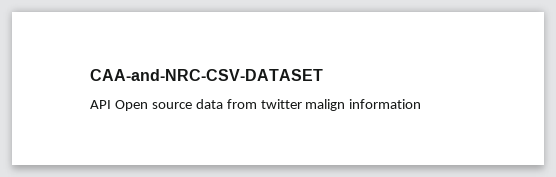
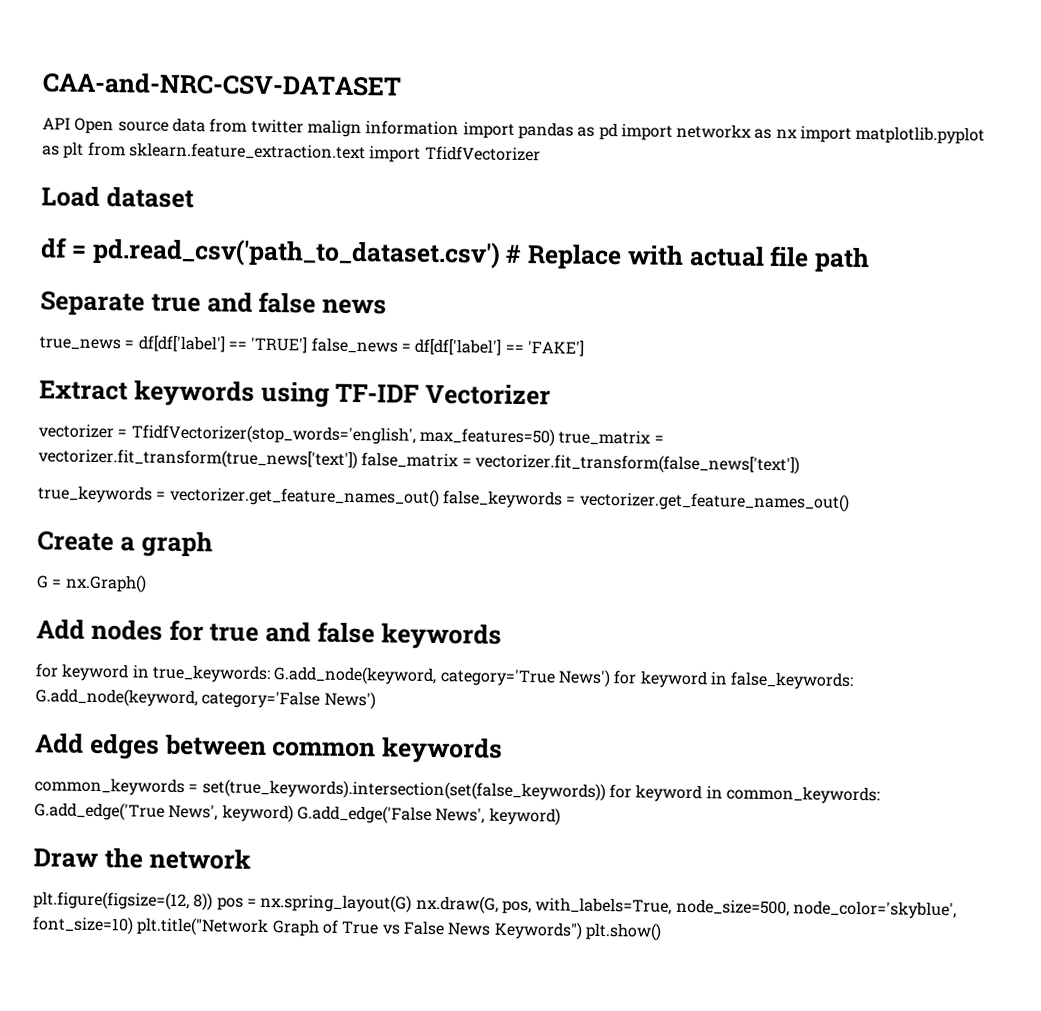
- API Open source data from twitter malign information
+ API Open source data from twitter malign information import pandas as pd import networkx as nx import matplotlib.pyplot as plt from sklearn.feature_extraction.text import TfidfVectorizer
+ Load dataset
+ df = pd.read_csv('path_to_dataset.csv') # Replace with actual file path
+ Separate true and false news
+ true_news = df[df['label'] == 'TRUE'] false_news = df[df['label'] == 'FAKE']
+ Extract keywords using TF-IDF Vectorizer
+ vectorizer = TfidfVectorizer(stop_words='english', max_features=50) true_matrix = vectorizer.fit_transform(true_news['text']) false_matrix = vectorizer.fit_transform(false_news['text'])
+ true_keywords = vectorizer.get_feature_names_out() false_keywords = vectorizer.get_feature_names_out()
+ Create a graph
+ G = nx.Graph()
+ Add nodes for true and false keywords
+ for keyword in true_keywords: G.add_node(keyword, category='True News') for keyword in false_keywords: G.add_node(keyword, category='False News')
+ Add edges between common keywords
+ common_keywords = set(true_keywords).intersection(set(false_keywords)) for keyword in common_keywords: G.add_edge('True News', keyword) G.add_edge('False News', keyword)
+ Draw the network
+ plt.figure(figsize=(12, 8)) pos = nx.spring_layout(G) nx.draw(G, pos, with_labels=True, node_size=500, node_color='skyblue', font_size=10) plt.title("Network Graph of True vs False News Keywords") plt.show()

